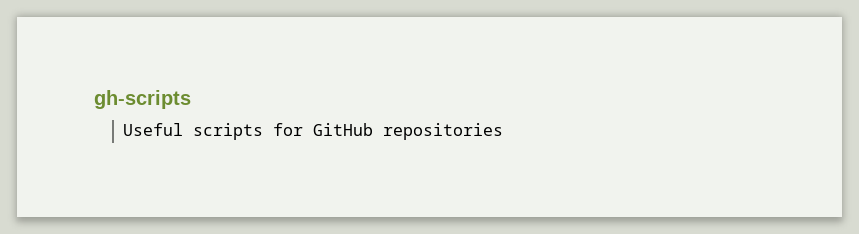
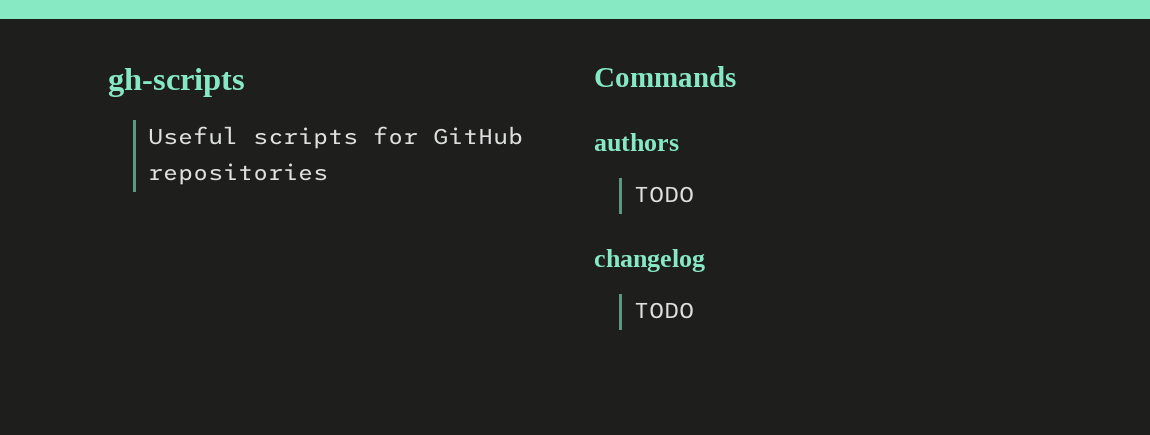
+ Commands
+ authors
+ TODO
+ changelog
+ TODO

